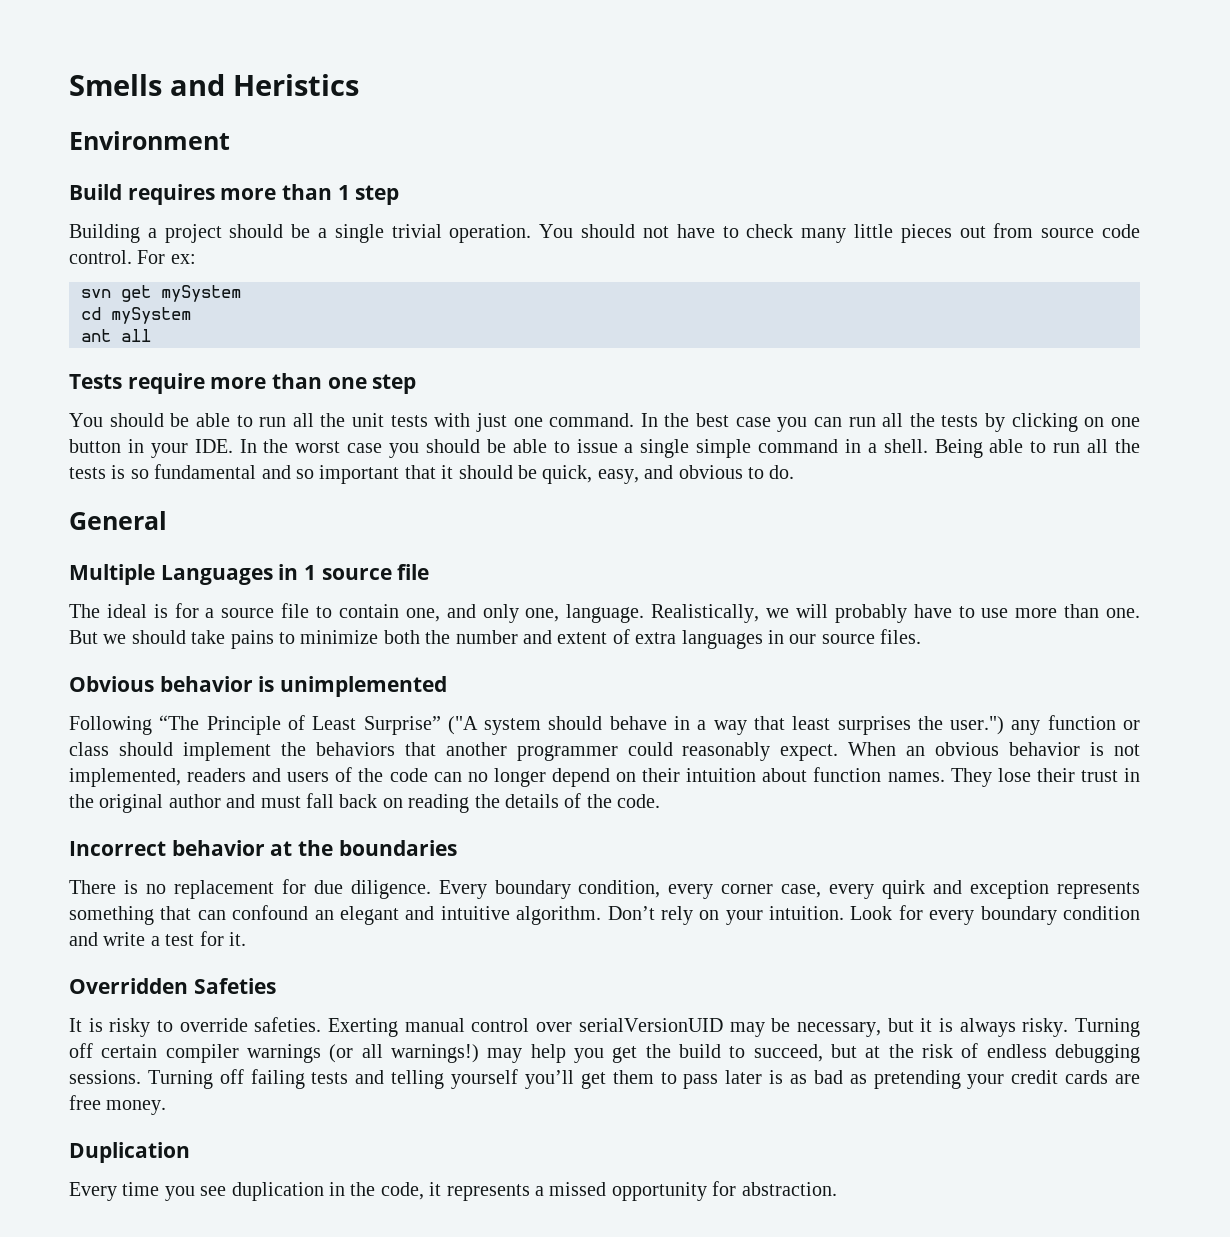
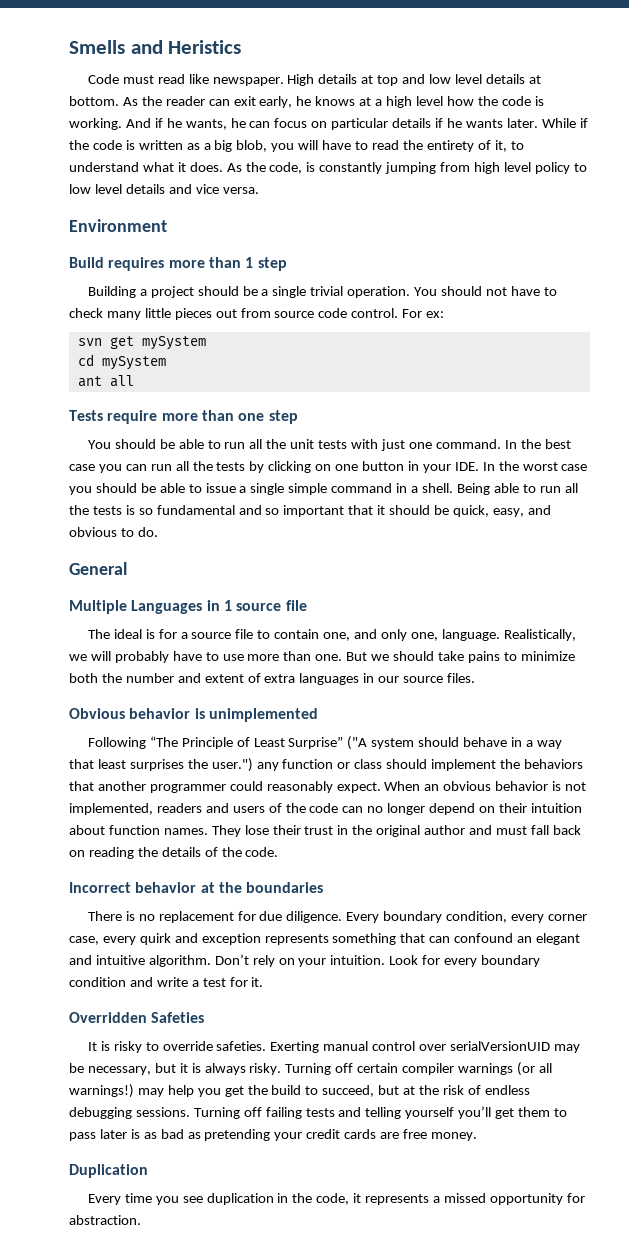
+ Code must read like newspaper. High details at top and low level details at bottom. As the reader can exit early, he knows at a high level how the code is working. And if he wants, he can focus on particular details if he wants later. While if the code is written as a big blob, you will have to read the entirety of it, to understand what it does. As the code, is constantly jumping from high level policy to low level details and vice versa.

